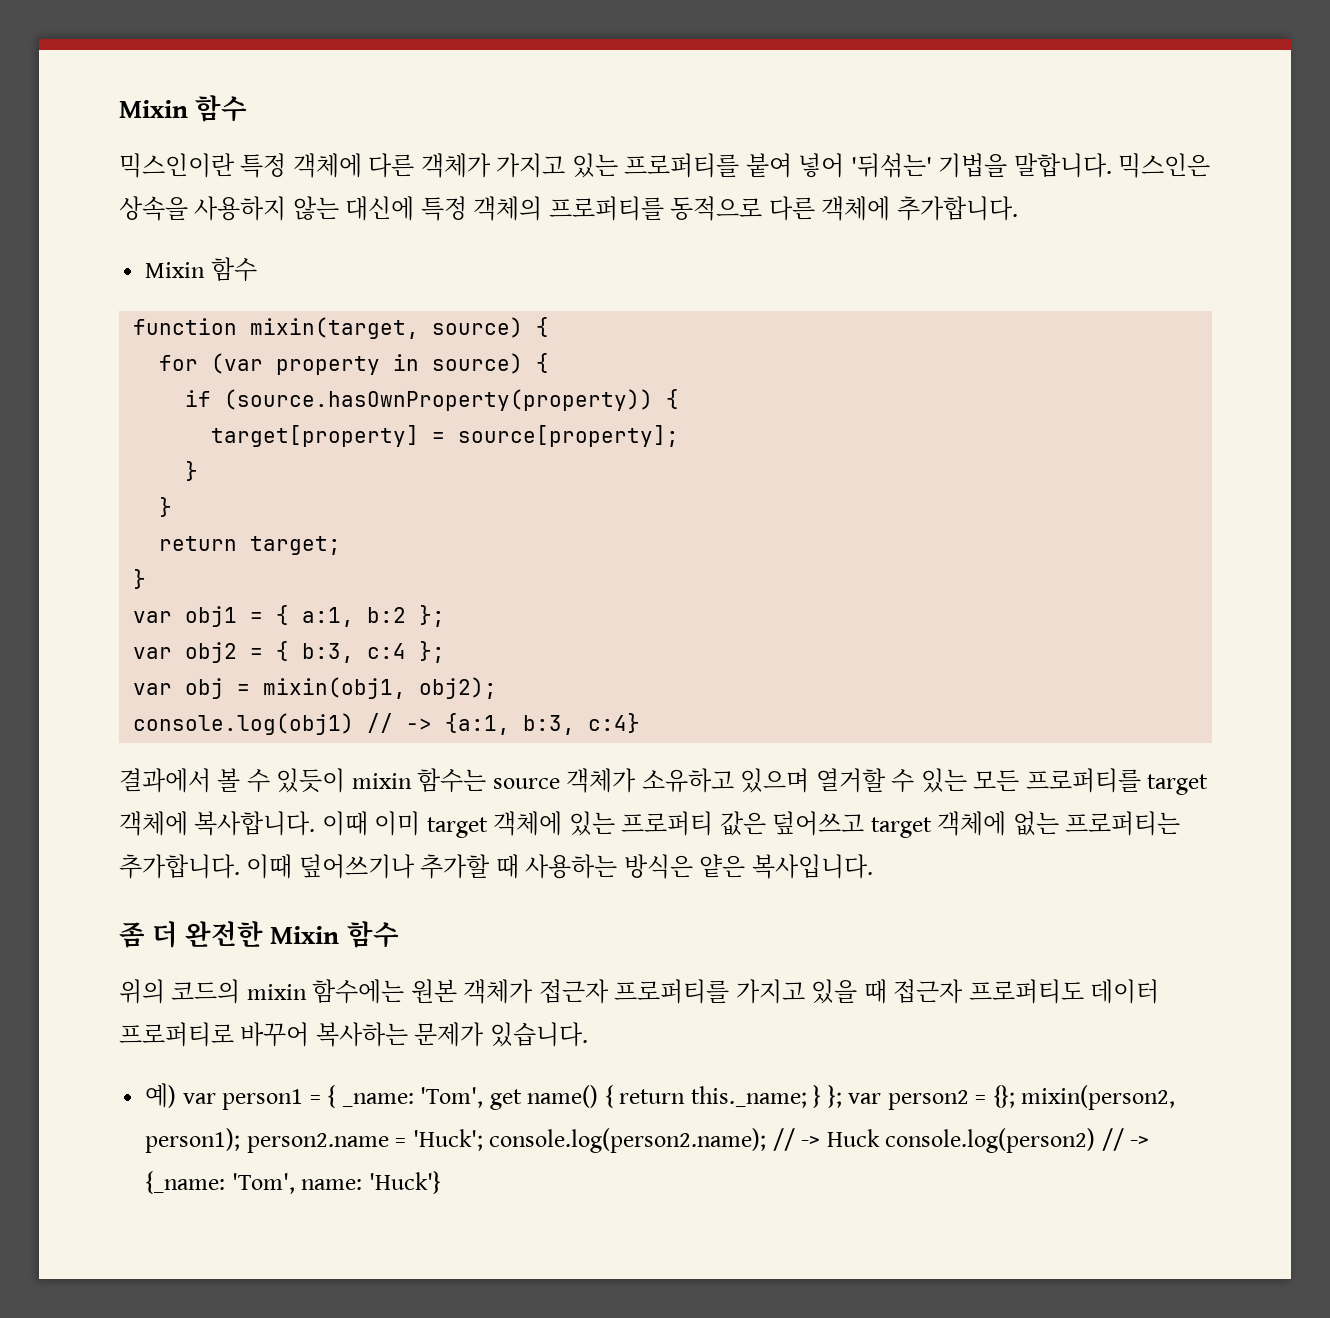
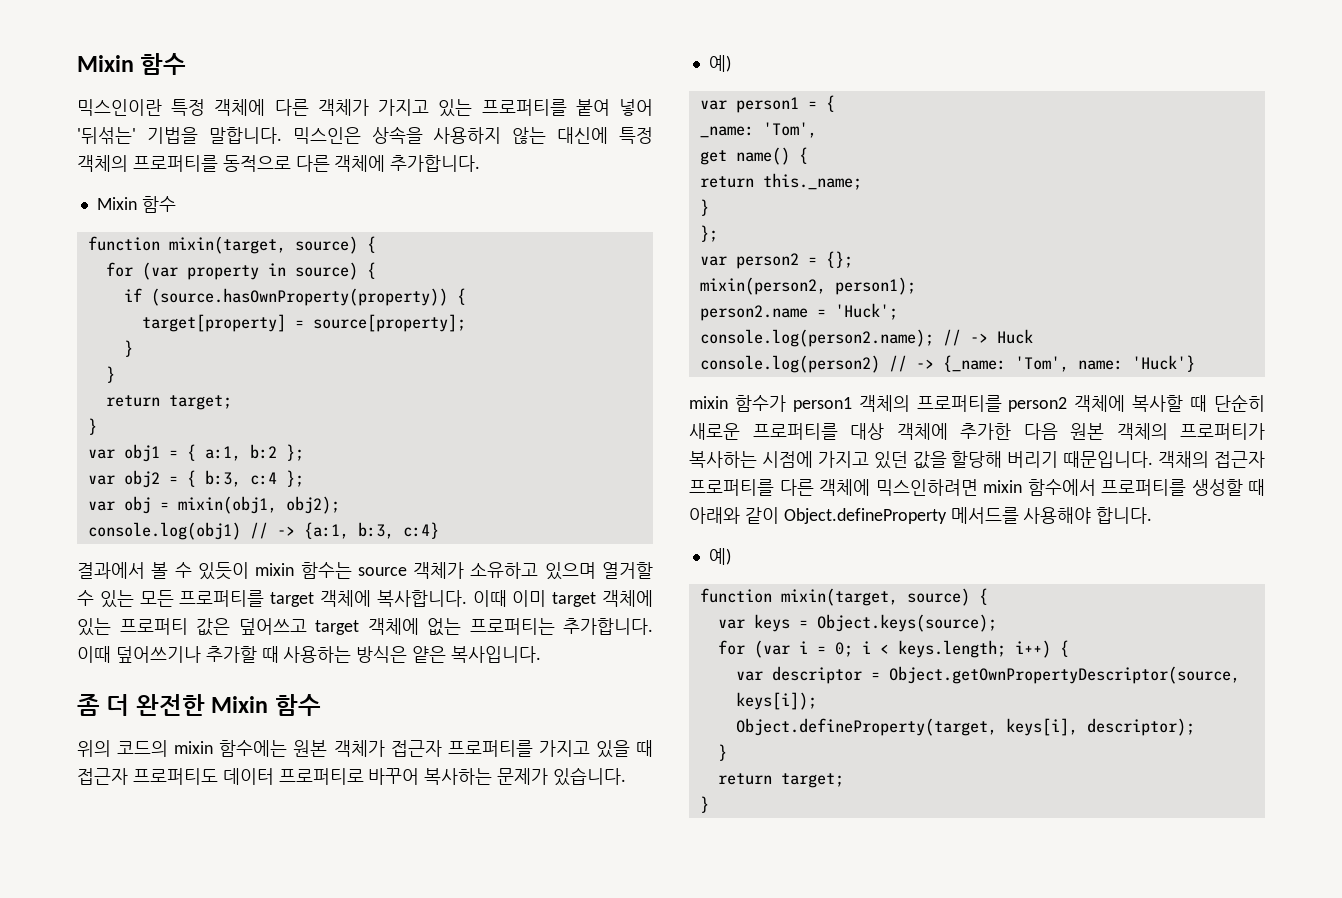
  위의 코드의 mixin 함수에는 원본 객체가 접근자 프로퍼티를 가지고 있을 때 접근자 프로퍼티도 데이터 프로퍼티로 바꾸어 복사하는 문제가 있습니다.
- 예) var person1 = { _name: 'Tom', get name() { return this._name; } }; var person2 = {}; mixin(person2, person1); person2.name = 'Huck'; console.log(person2.name); // -> Huck console.log(person2) // -> {_name: 'Tom', name: 'Huck'}
+ 예)
+ var person1 = {
+ _name: 'Tom',
+ get name() {
+ return this._name;
+ }
+ };
+ var person2 = {};
+ mixin(person2, person1);
+ person2.name = 'Huck';
+ console.log(person2.name); // -> Huck
+ console.log(person2) // -> {_name: 'Tom', name: 'Huck'}
+ mixin 함수가 person1 객체의 프로퍼티를 person2 객체에 복사할 때 단순히 새로운 프로퍼티를 대상 객체에 추가한 다음 원본 객체의 프로퍼티가 복사하는 시점에 가지고 있던 값을 할당해 버리기 때문입니다. 객채의 접근자 프로퍼티를 다른 객체에 믹스인하려면 mixin 함수에서 프로퍼티를 생성할 때 아래와 같이 Object.defineProperty 메서드를 사용해야 합니다.
+ 예)
+ function mixin(target, source) {
+ var keys = Object.keys(source);
+ for (var i = 0; i < keys.length; i++) {
+ var descriptor = Object.getOwnPropertyDescriptor(source, keys[i]);
+ Object.defineProperty(target, keys[i], descriptor);
+ }
+ return target;
+ }

